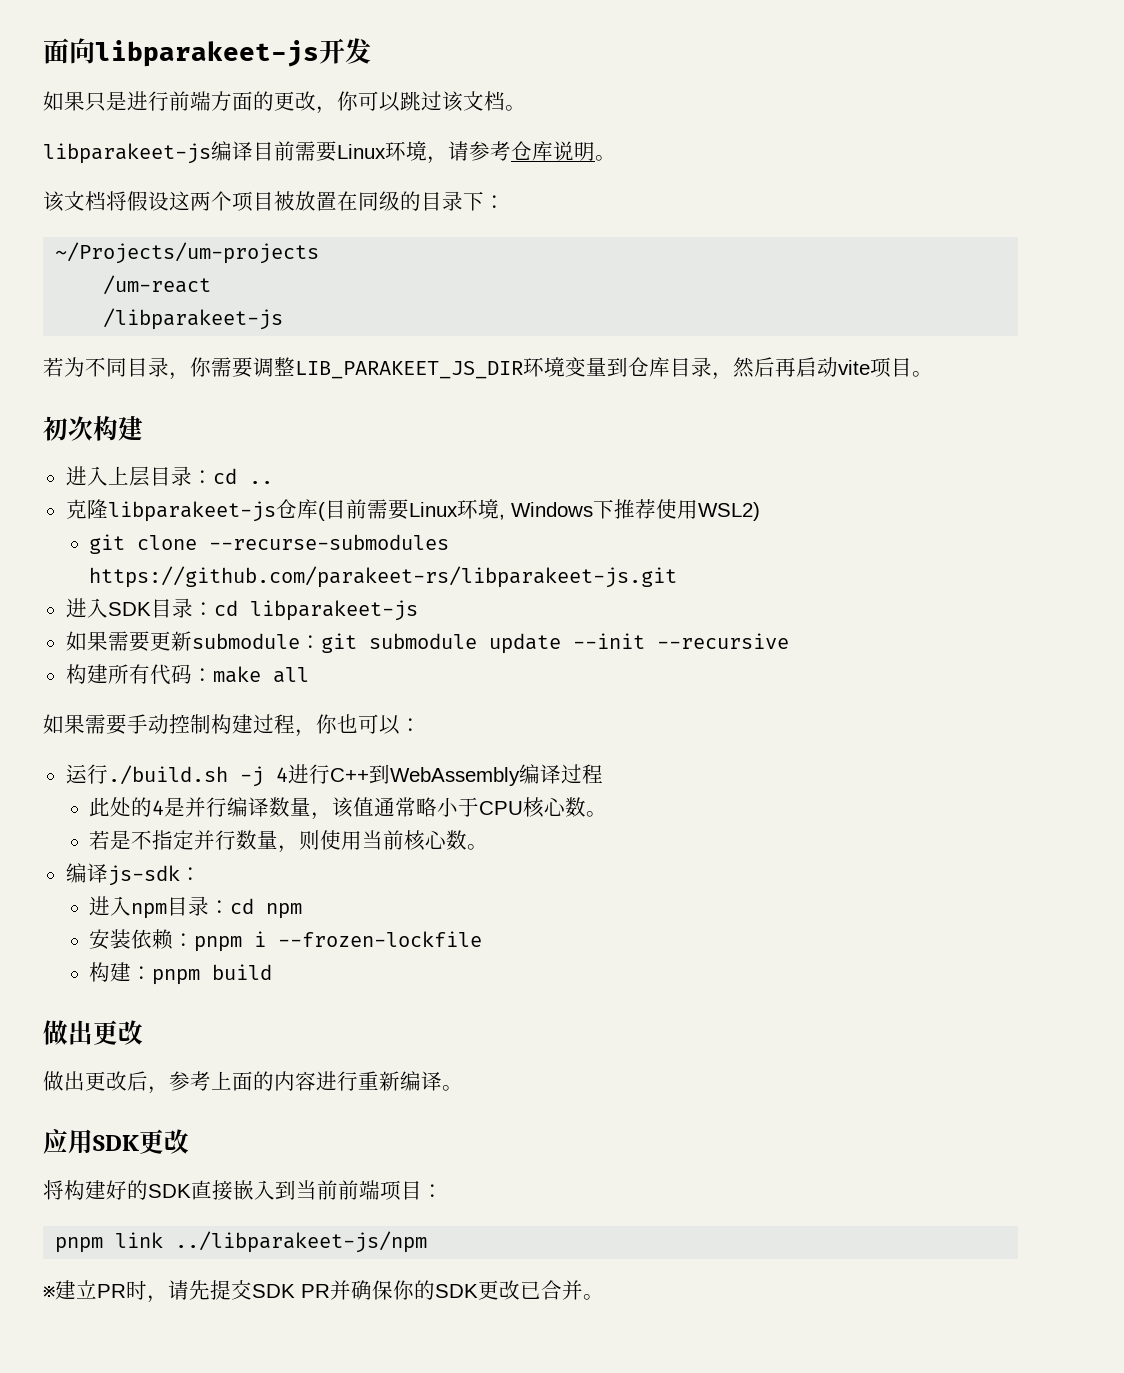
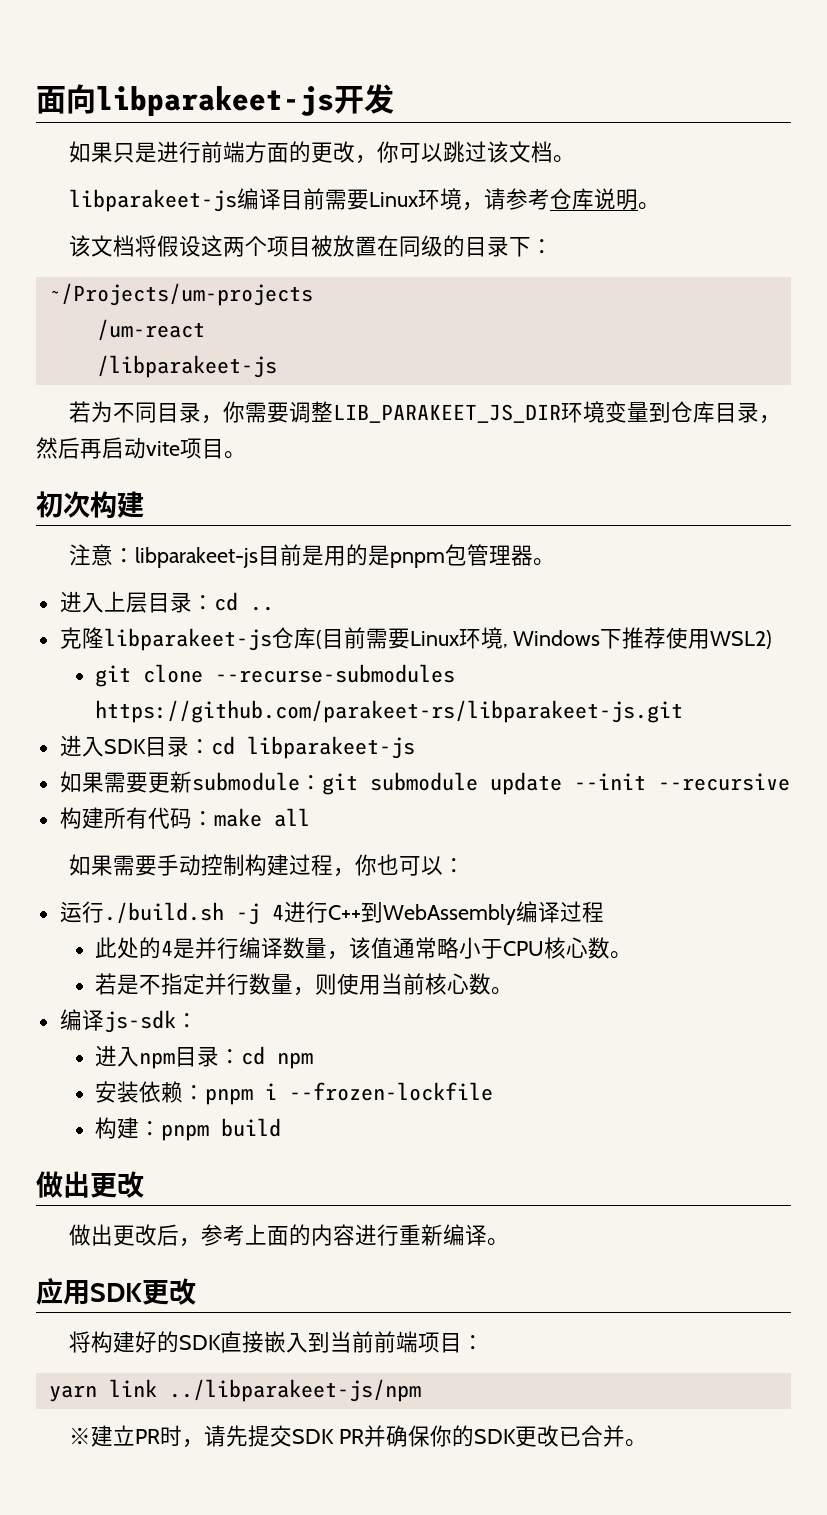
+ 注意：libparakeet-js目前是用的是pnpm包管理器。
- pnpm link ../libparakeet-js/npm
+ yarn link ../libparakeet-js/npm

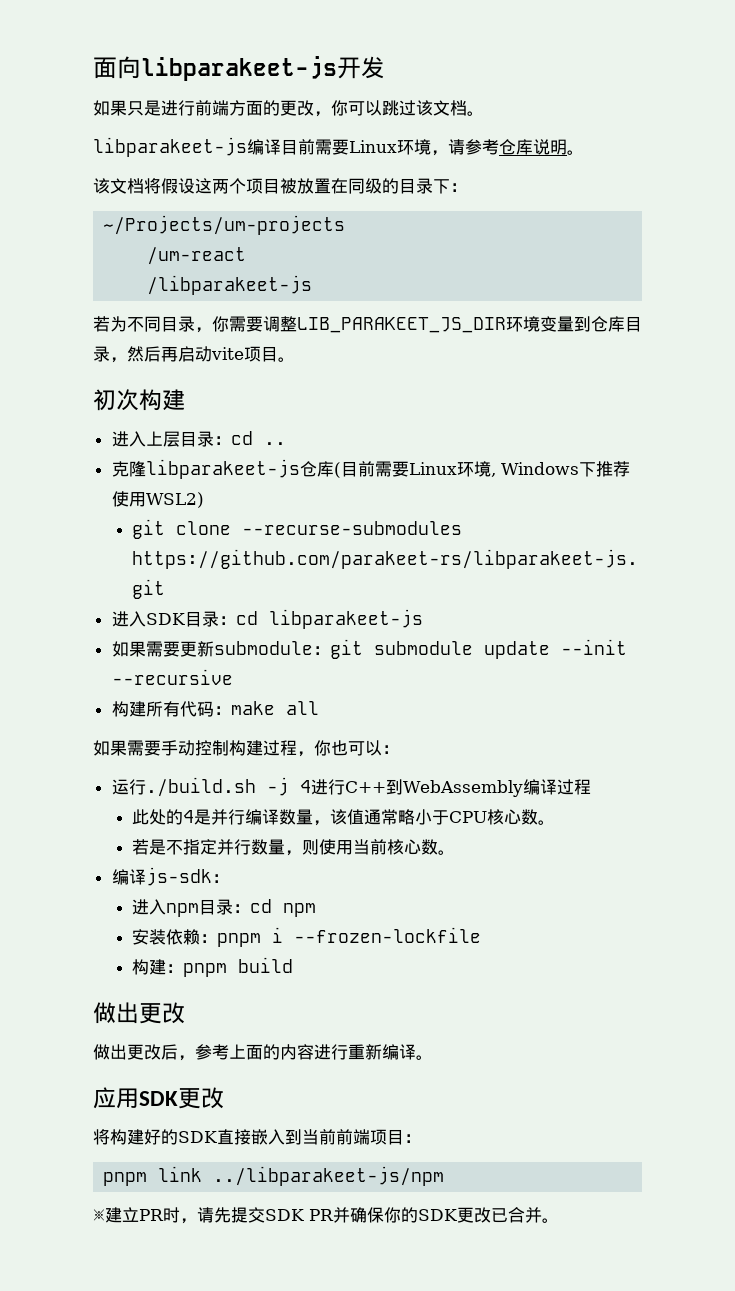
- 注意：libparakeet-js目前是用的是pnpm包管理器。
- yarn link ../libparakeet-js/npm
+ pnpm link ../libparakeet-js/npm

